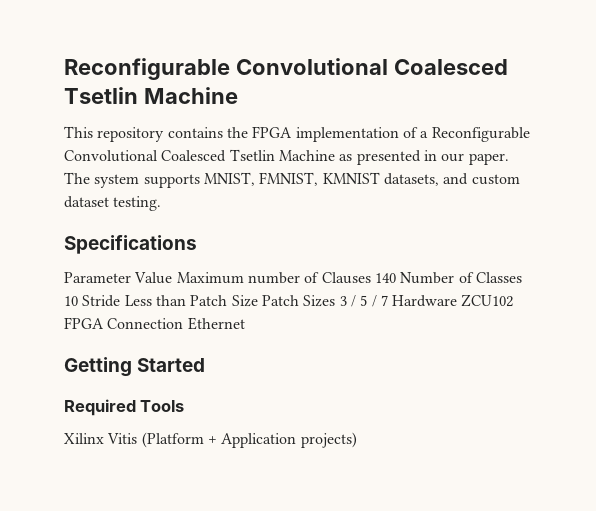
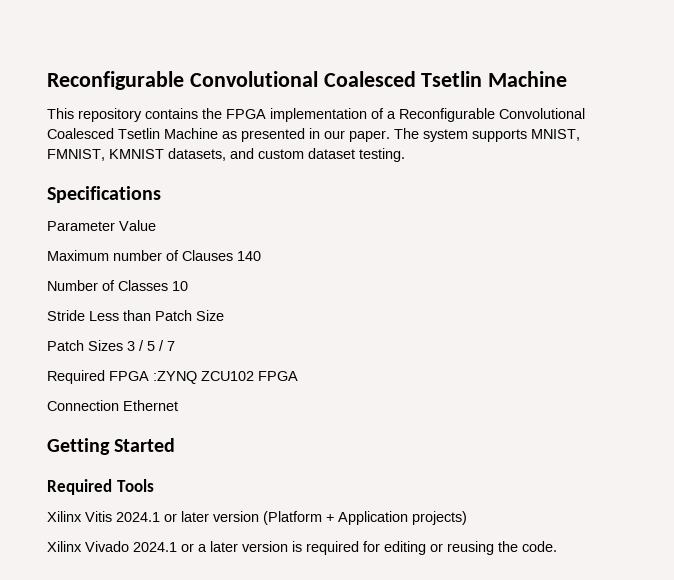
- Parameter Value Maximum number of Clauses 140 Number of Classes 10 Stride Less than Patch Size Patch Sizes 3 / 5 / 7 Hardware ZCU102 FPGA Connection Ethernet
+ Parameter Value
+ Maximum number of Clauses 140
+ Number of Classes 10
+ Stride Less than Patch Size
+ Patch Sizes 3 / 5 / 7
+ Required FPGA :ZYNQ ZCU102 FPGA
+ Connection Ethernet
- Xilinx Vitis (Platform + Application projects)
+ Xilinx Vitis 2024.1 or later version (Platform + Application projects)
+ Xilinx Vivado 2024.1 or a later version is required for editing or reusing the code.

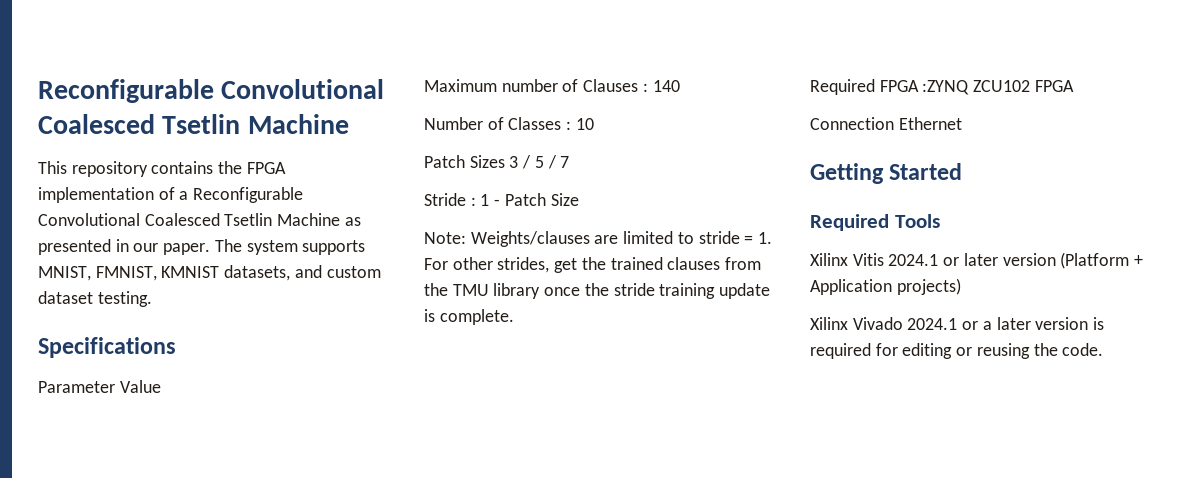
- Maximum number of Clauses 140
+ Maximum number of Clauses : 140
- Number of Classes 10
+ Number of Classes : 10
- Stride Less than Patch Size
+ Stride : 1 - Patch Size
+ Note: Weights/clauses are limited to stride = 1. For other strides, get the trained clauses from the TMU library once the stride training update is complete.

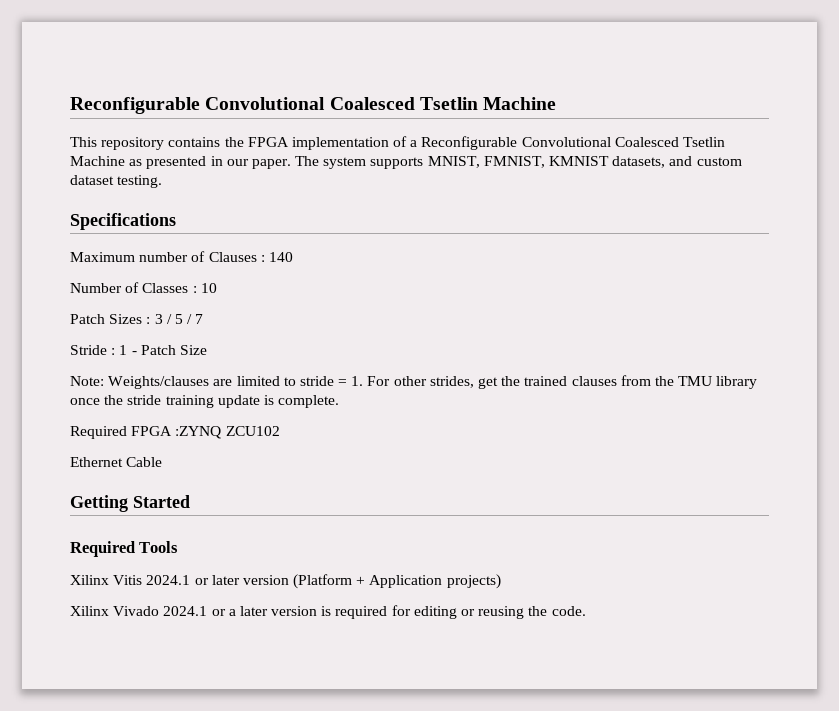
- Parameter Value
- Patch Sizes 3 / 5 / 7
+ Patch Sizes : 3 / 5 / 7
- Required FPGA :ZYNQ ZCU102 FPGA
- Connection Ethernet
+ Required FPGA :ZYNQ ZCU102
+ Ethernet Cable

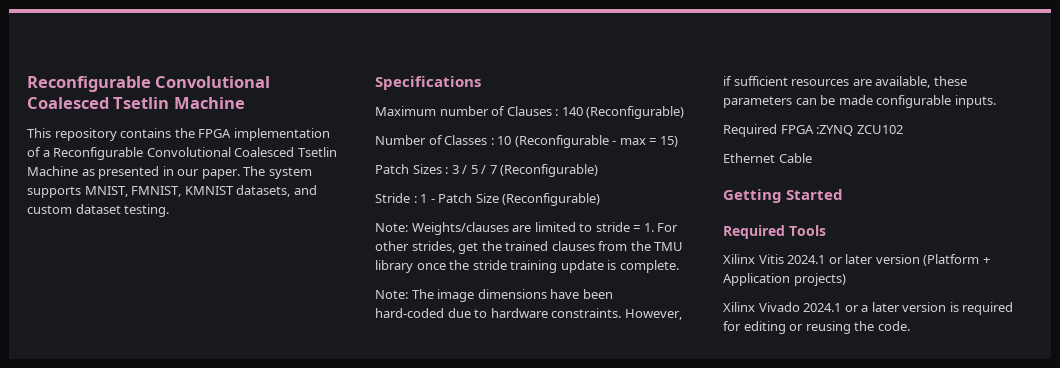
- Maximum number of Clauses : 140
+ Maximum number of Clauses : 140 (Reconfigurable)
- Number of Classes : 10
+ Number of Classes : 10 (Reconfigurable - max = 15)
- Patch Sizes : 3 / 5 / 7
+ Patch Sizes : 3 / 5 / 7 (Reconfigurable)
- Stride : 1 - Patch Size
+ Stride : 1 - Patch Size (Reconfigurable)
+ Note: The image dimensions have been hard-coded due to hardware constraints. However, if sufficient resources are available, these parameters can be made configurable inputs.

